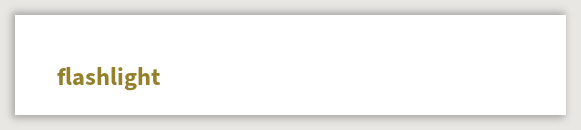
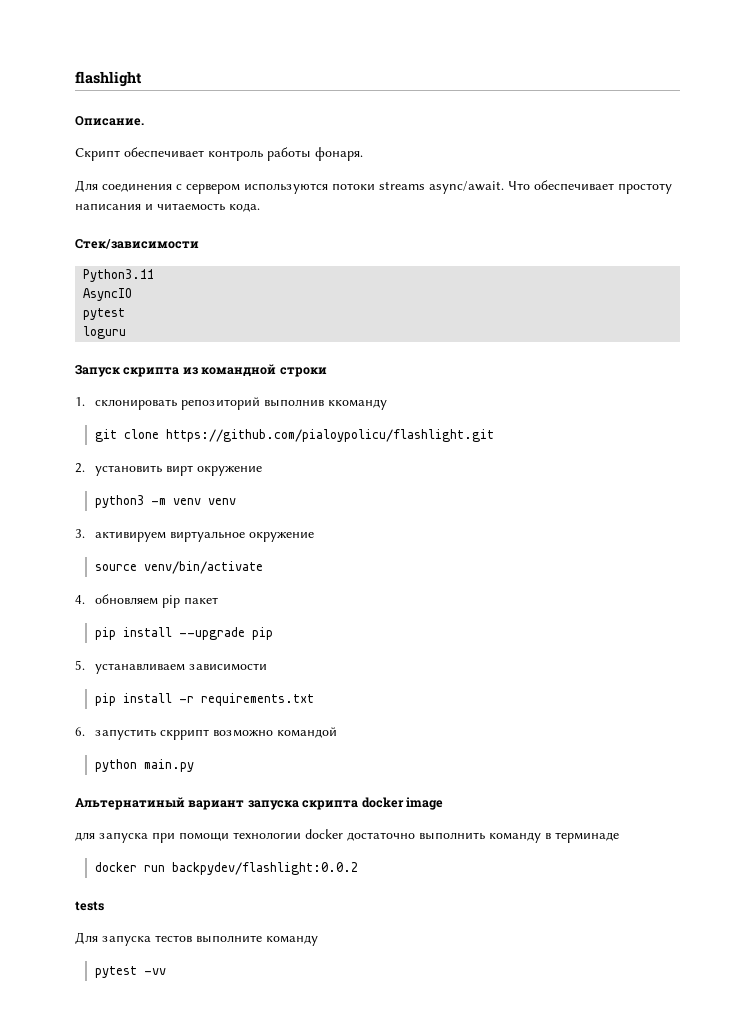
+ Описание.
+ Скрипт обеспечивает контроль работы фонаря.
+ Для соединения с сервером используются потоки streams async/await. Что обеспечивает простоту написания и читаемость кода.
+ Стек/зависимости
+ Python3.11
+ AsyncIO
+ pytest
+ loguru
+ Запуск скрипта из командной строки
+ 1. склонировать репозиторий выполнив ккоманду
+ git clone https://github.com/pialoypolicu/flashlight.git
+ 2. установить вирт окружение
+ python3 -m venv venv
+ 3. активируем виртуальное окружение
+ source venv/bin/activate
+ 4. обновляем pip пакет
+ pip install --upgrade pip
+ 5. устанавливаем зависимости
+ pip install -r requirements.txt
+ 6. запустить скррипт возможно командой
+ python main.py
+ Альтернатиный вариант запуска скрипта docker image
+ для запуска при помощи технологии docker достаточно выполнить команду в терминаде
+ docker run backpydev/flashlight:0.0.2
+ tests
+ Для запуска тестов выполните команду
+ pytest -vv

